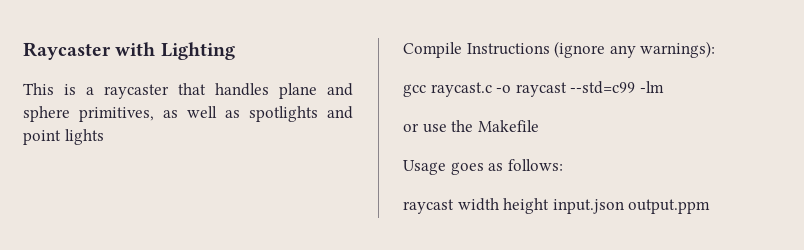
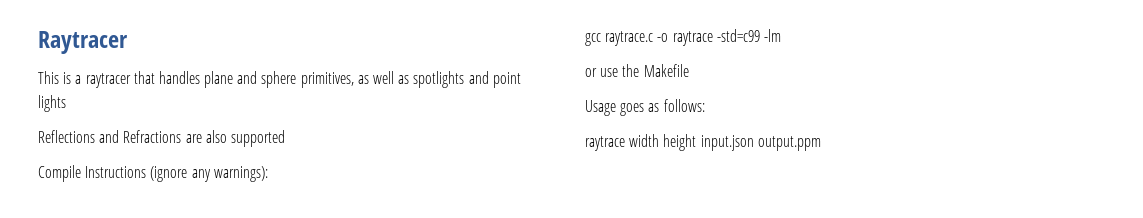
- Raycaster with Lighting
+ Raytracer
- This is a raycaster that handles plane and sphere primitives, as well as spotlights and point lights
+ This is a raytracer that handles plane and sphere primitives, as well as spotlights and point lights
+ Reflections and Refractions are also supported
- gcc raycast.c -o raycast --std=c99 -lm
+ gcc raytrace.c -o raytrace -std=c99 -lm
- raycast width height input.json output.ppm
+ raytrace width height input.json output.ppm

